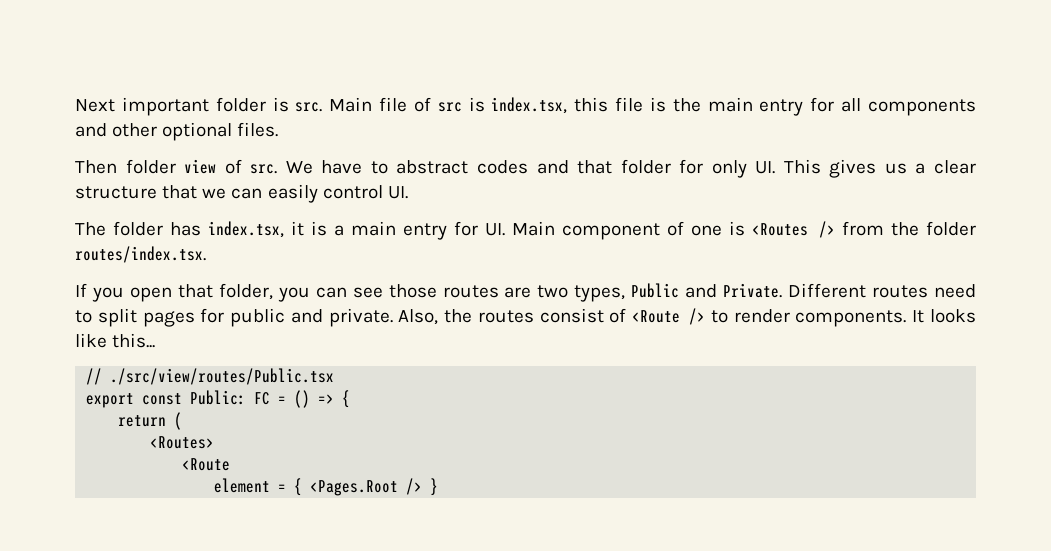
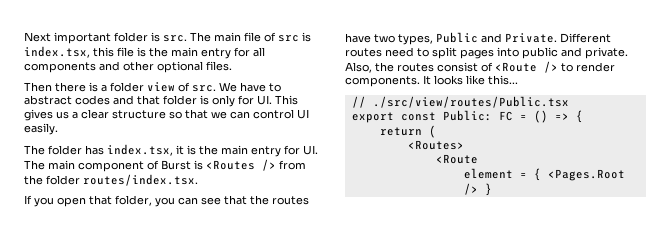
- Main file of src is index.tsx, this file is the main entry for all components and other optional files.
+ The main file of src is index.tsx, this file is the main entry for all components and other optional files.
- Then folder view of src.
+ Then there is a folder view of src.
- We have to abstract codes and that folder for only UI. This gives us a clear structure that we can easily control UI.
+ We have to abstract codes and that folder is only for UI. This gives us a clear structure so that we can control UI easily.
- The folder has index.tsx, it is a main entry for UI. Main component of one is <Routes /> from the folder routes/index.tsx.
+ The folder has index.tsx, it is the main entry for UI. The main component of Burst is <Routes /> from the folder routes/index.tsx.
- If you open that folder, you can see those routes are two types, Public and Private.
+ If you open that folder, you can see that the routes have two types, Public and Private.
- Different routes need to split pages for public and private.
+ Different routes need to split pages into public and private.

